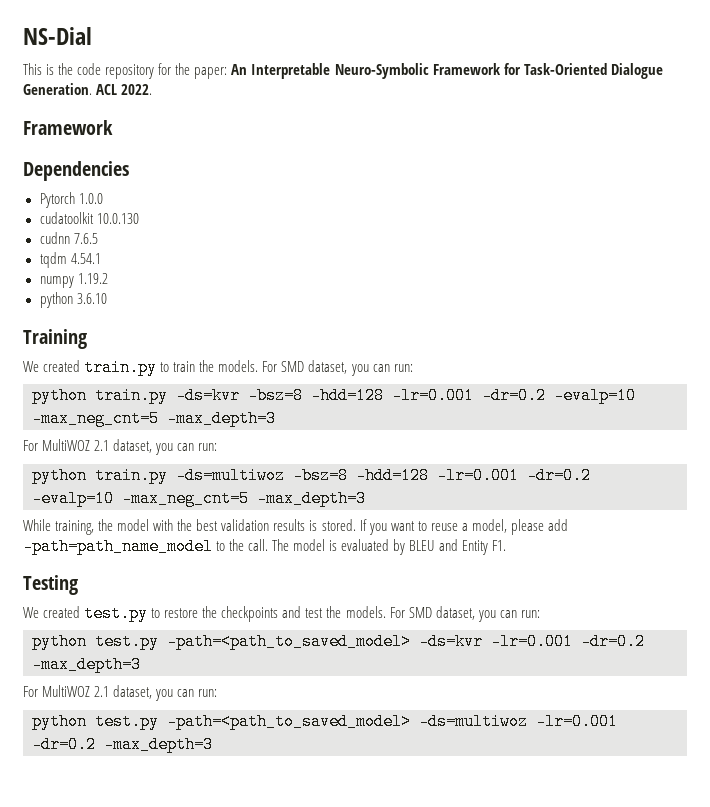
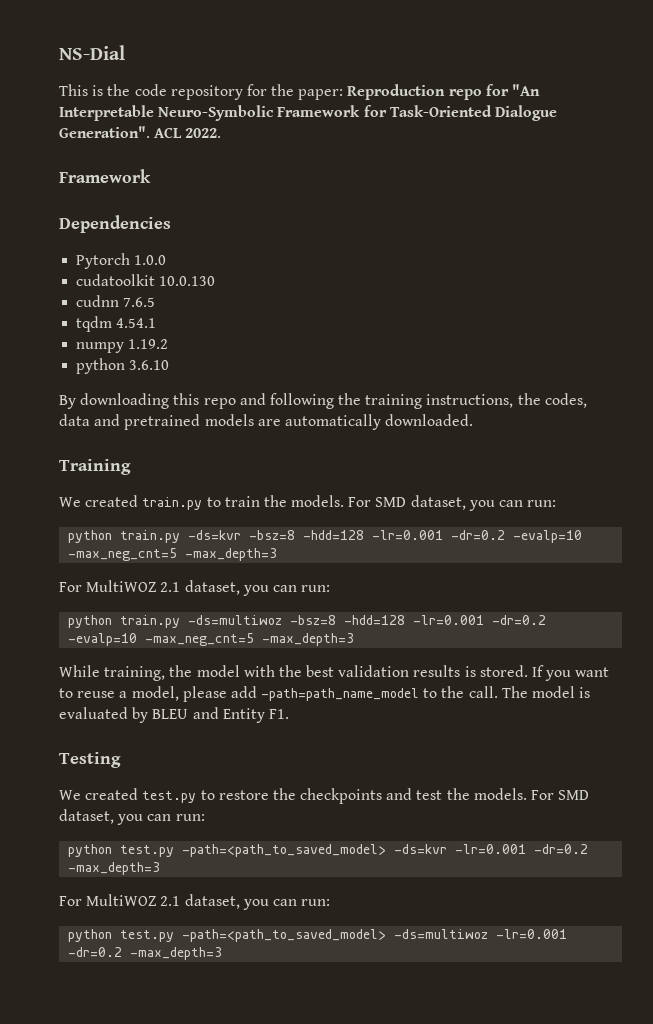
- This is the code repository for the paper: An Interpretable Neuro-Symbolic Framework for Task-Oriented Dialogue Generation.
+ This is the code repository for the paper: Reproduction repo for "An Interpretable Neuro-Symbolic Framework for Task-Oriented Dialogue Generation".
+ By downloading this repo and following the training instructions, the codes, data and pretrained models are automatically downloaded.

